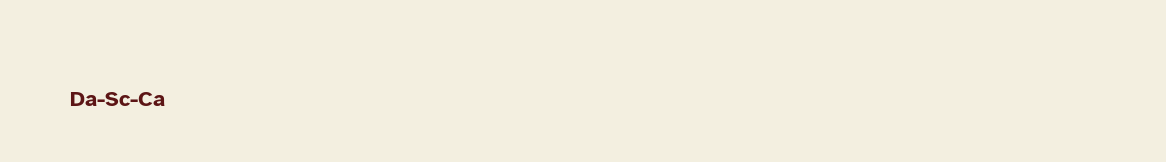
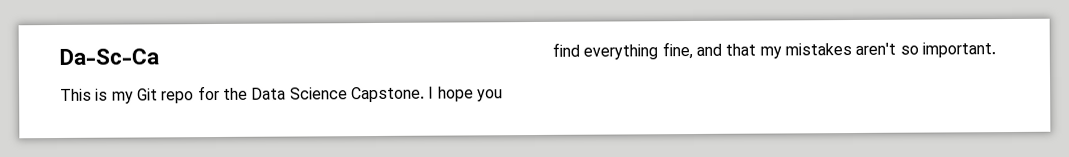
+ This is my Git repo for the Data Science Capstone. I hope you find everything fine, and that my mistakes aren't so important.

